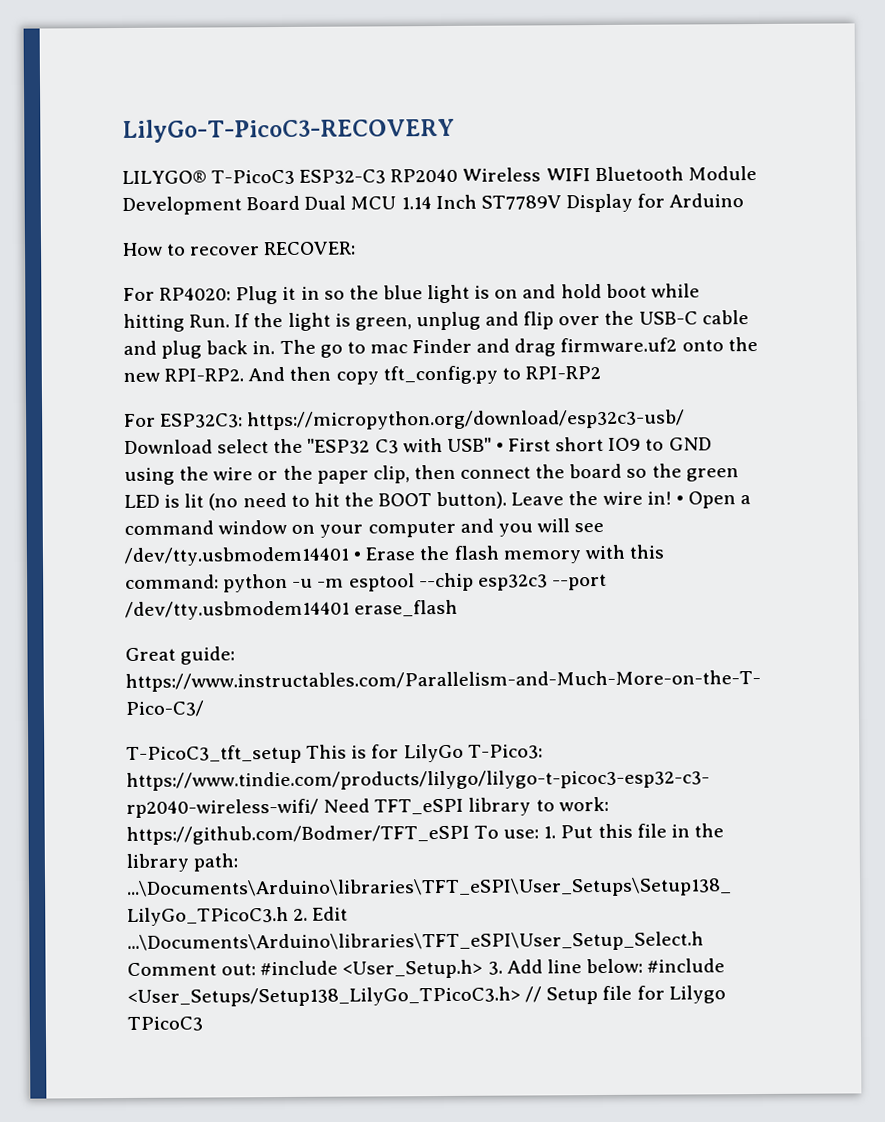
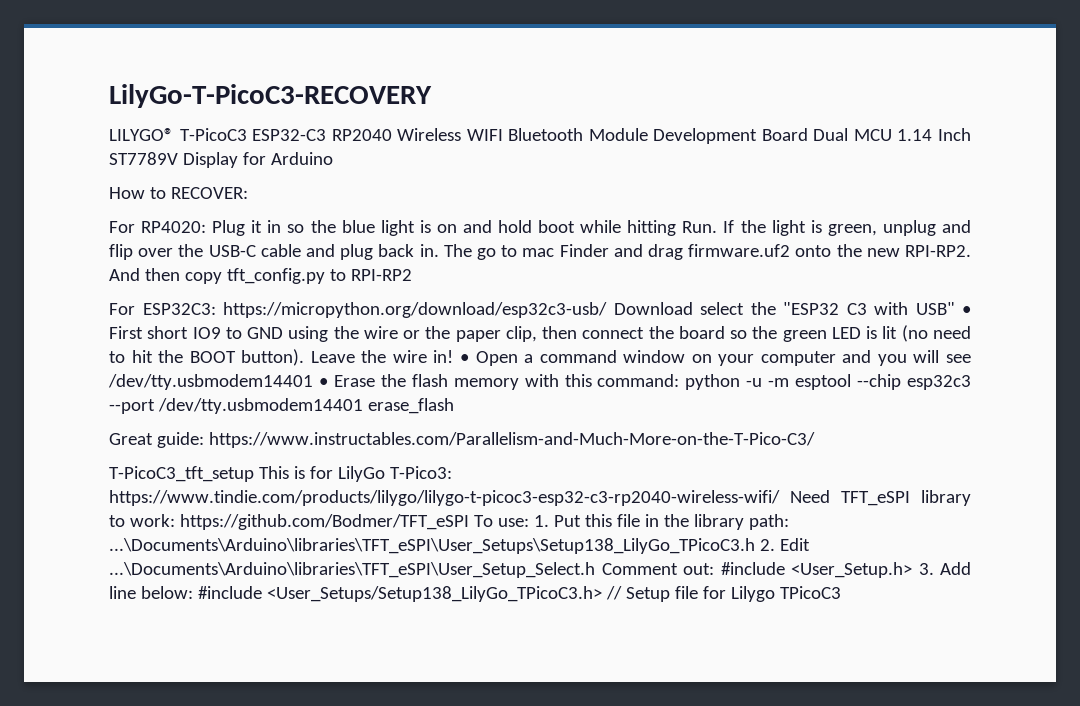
- How to recover RECOVER:
+ How to RECOVER:

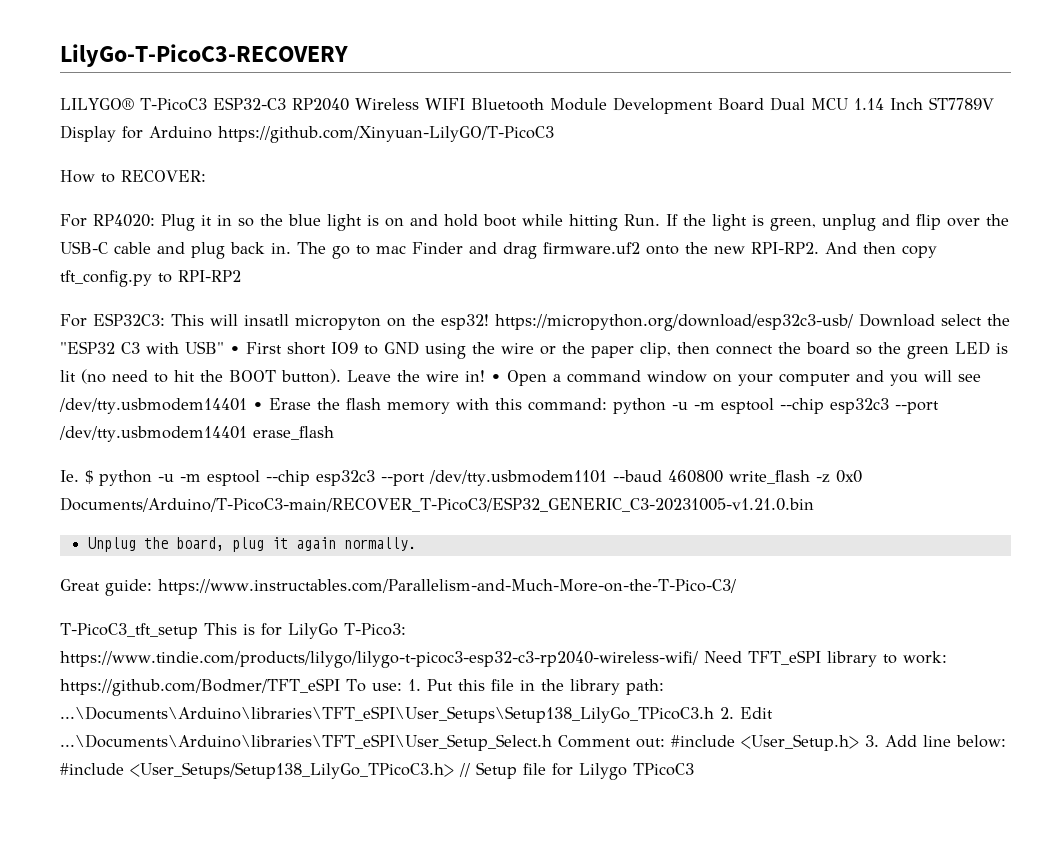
- LILYGO® T-PicoC3 ESP32-C3 RP2040 Wireless WIFI Bluetooth Module Development Board Dual MCU 1.14 Inch ST7789V Display for Arduino
+ LILYGO® T-PicoC3 ESP32-C3 RP2040 Wireless WIFI Bluetooth Module Development Board Dual MCU 1.14 Inch ST7789V Display for Arduino https://github.com/Xinyuan-LilyGO/T-PicoC3
- For ESP32C3: https://micropython.org/download/esp32c3-usb/ Download select the "ESP32 C3 with USB" • First short IO9 to GND using the wire or the paper clip, then connect the board so the green LED is lit (no need to hit the BOOT button).
+ For ESP32C3: This will insatll micropyton on the esp32! https://micropython.org/download/esp32c3-usb/ Download select the "ESP32 C3 with USB" • First short IO9 to GND using the wire or the paper clip, then connect the board so the green LED is lit (no need to hit the BOOT button).
+ Ie. $ python -u -m esptool --chip esp32c3 --port /dev/tty.usbmodem1101 --baud 460800 write_flash -z 0x0 Documents/Arduino/T-PicoC3-main/RECOVER_T-PicoC3/ESP32_GENERIC_C3-20231005-v1.21.0.bin
+ Unplug the board, plug it again normally.

